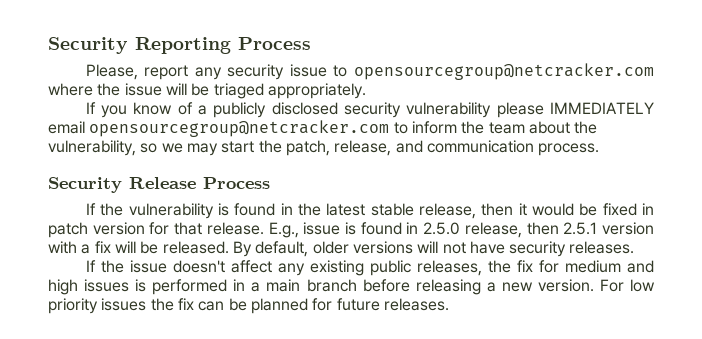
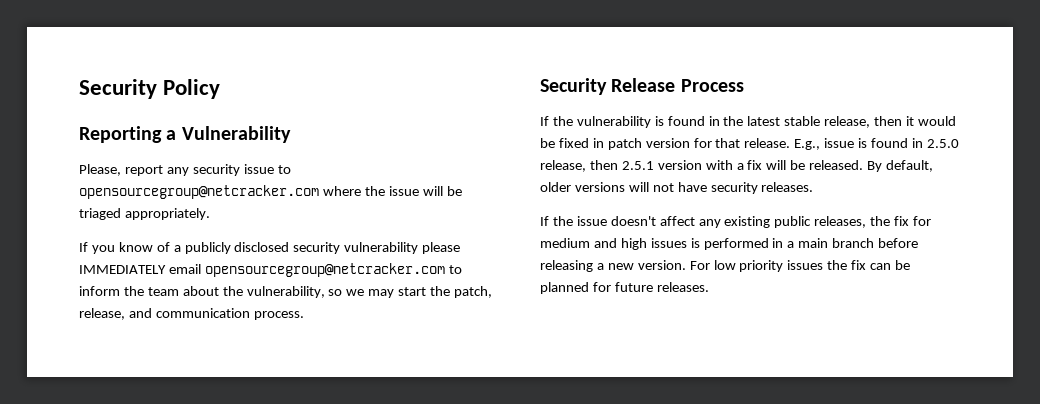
- Security Reporting Process
+ Security Policy
+ Reporting a Vulnerability

